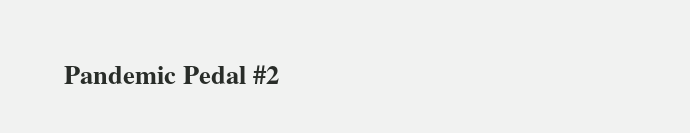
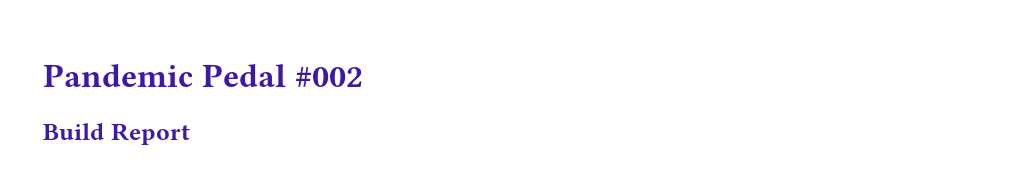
- Pandemic Pedal #2
+ Pandemic Pedal #002
+ Build Report

